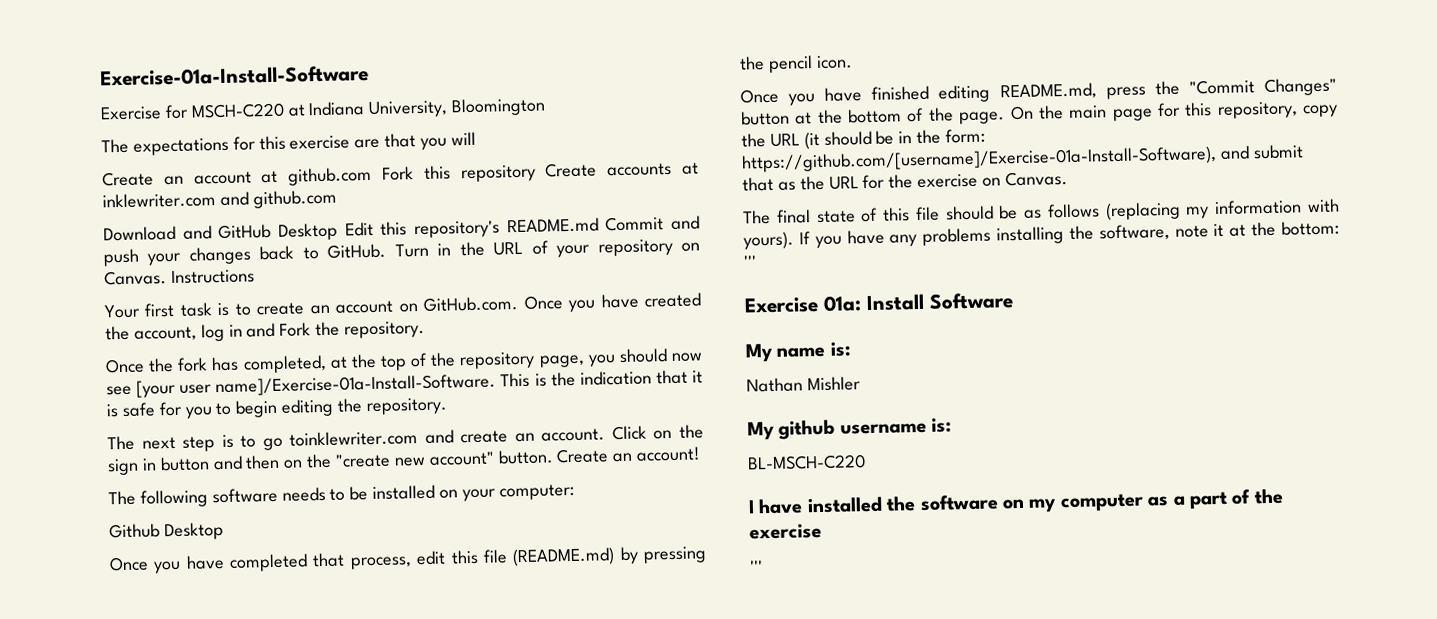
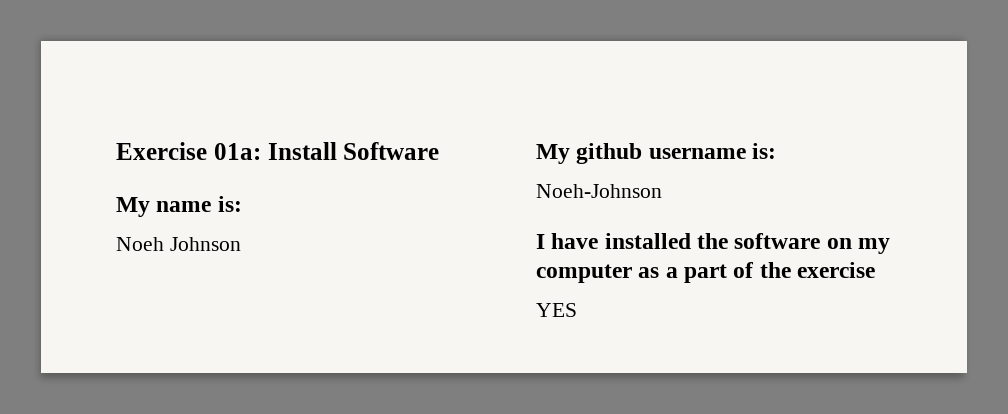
- Exercise-01a-Install-Software
- Exercise for MSCH-C220 at Indiana University, Bloomington
- The expectations for this exercise are that you will
- Create an account at github.com Fork this repository Create accounts at inklewriter.com and github.com
- Download and GitHub Desktop Edit this repository's README.md Commit and push your changes back to GitHub. Turn in the URL of your repository on Canvas. Instructions
- Your first task is to create an account on GitHub.com. Once you have created the account, log in and Fork the repository.
- Once the fork has completed, at the top of the repository page, you should now see [your user name]/Exercise-01a-Install-Software. This is the indication that it is safe for you to begin editing the repository.
- The next step is to go toinklewriter.com and create an account. Click on the sign in button and then on the "create new account" button. Create an account!
- The following software needs to be installed on your computer:
- Github Desktop
- Once you have completed that process, edit this file (README.md) by pressing the pencil icon.
- Once you have finished editing README.md, press the "Commit Changes" button at the bottom of the page. On the main page for this repository, copy the URL (it should be in the form: https://github.com/[username]/Exercise-01a-Install-Software), and submit that as the URL for the exercise on Canvas.
- The final state of this file should be as follows (replacing my information with yours). If you have any problems installing the software, note it at the bottom: '''
- Nathan Mishler
+ Noeh Johnson
- BL-MSCH-C220
+ Noeh-Johnson
  I have installed the software on my computer as a part of the exercise
- '''
+ YES

